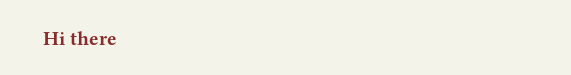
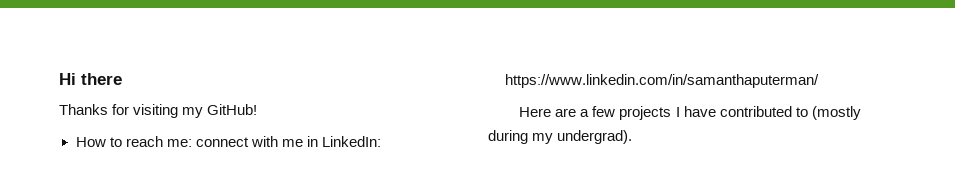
+ Thanks for visiting my GitHub!
+ How to reach me: connect with me in LinkedIn: https://www.linkedin.com/in/samanthaputerman/
+ Here are a few projects I have contributed to (mostly during my undergrad).

